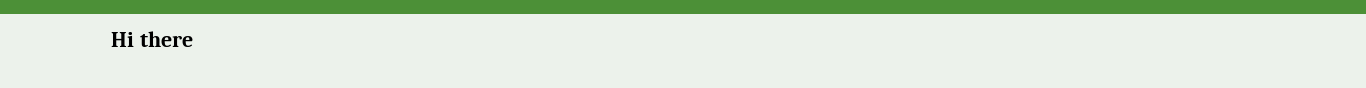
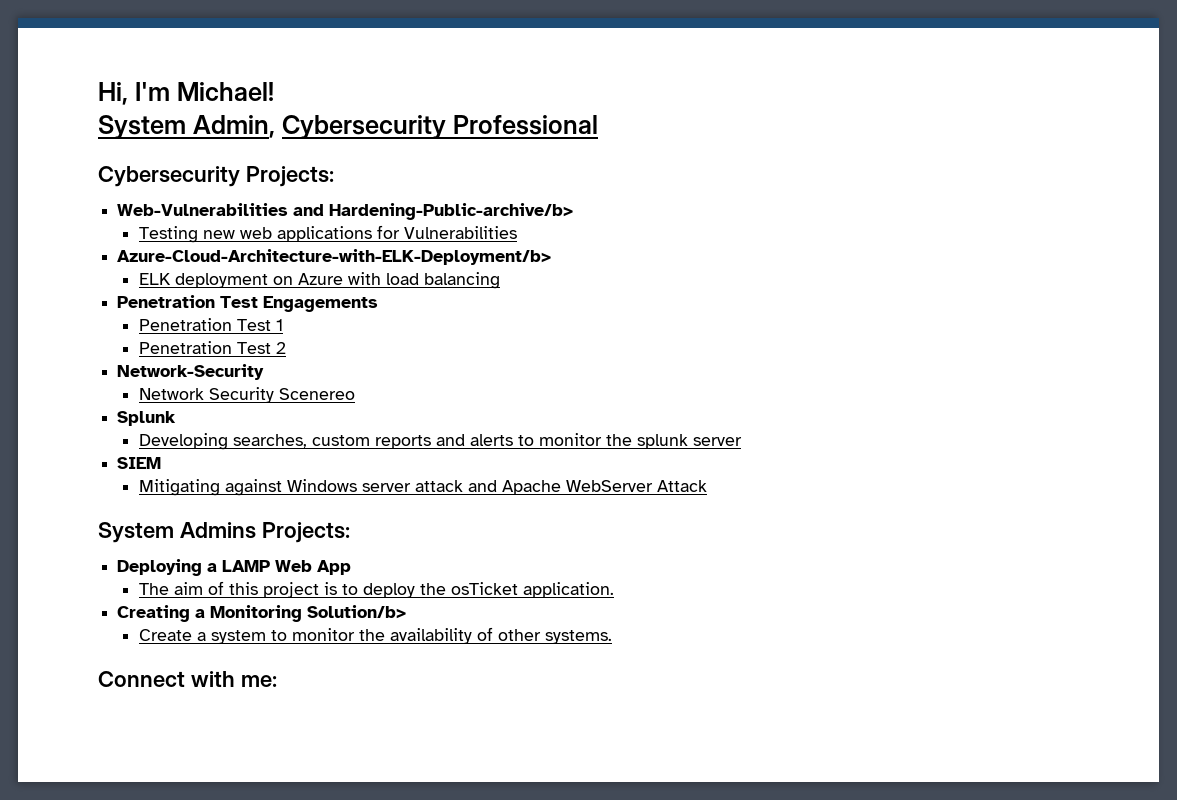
- Hi there
+ Hi, I'm Michael!
+ System Admin, Cybersecurity Professional
+ Cybersecurity Projects:
+ Web-Vulnerabilities and Hardening-Public-archive/b>
+ Testing new web applications for Vulnerabilities
+ Azure-Cloud-Architecture-with-ELK-Deployment/b>
+ ELK deployment on Azure with load balancing
+ Penetration Test Engagements
+ Penetration Test 1
+ Penetration Test 2
+ Network-Security
+ Network Security Scenereo
+ Splunk
+ Developing searches, custom reports and alerts to monitor the splunk server
+ SIEM
+ Mitigating against Windows server attack and Apache WebServer Attack
+ System Admins Projects:
+ Deploying a LAMP Web App
+ The aim of this project is to deploy the osTicket application.
+ Creating a Monitoring Solution/b>
+ Create a system to monitor the availability of other systems.
+ Connect with me:

